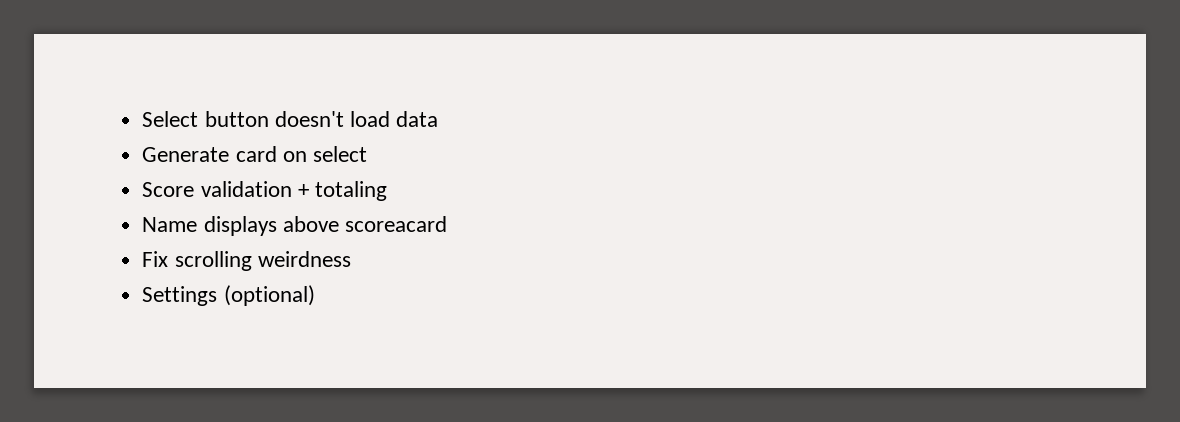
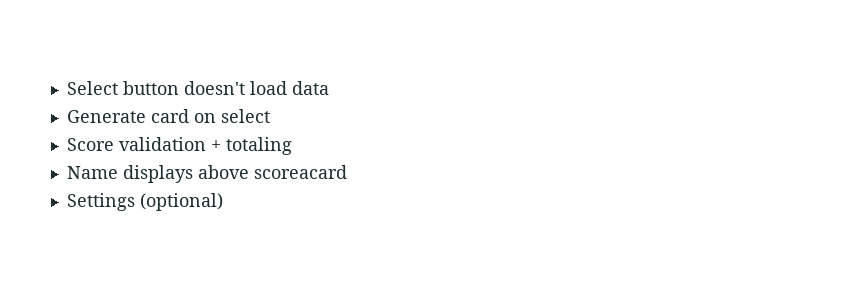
- Fix scrolling weirdness

